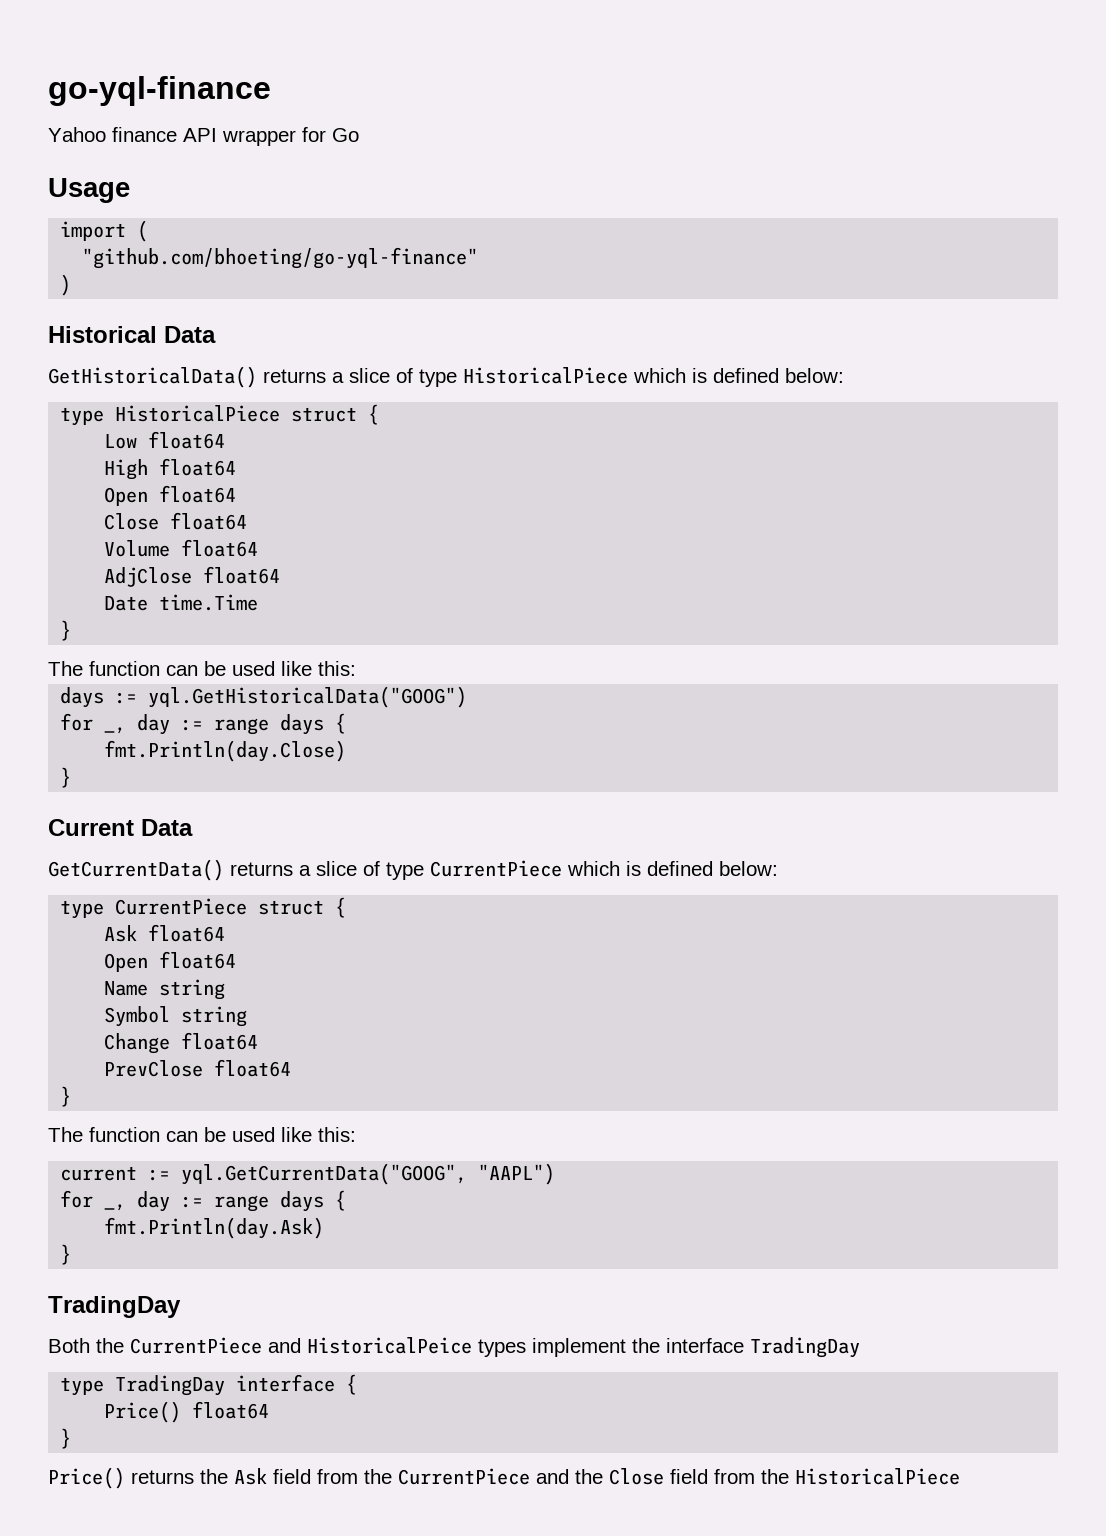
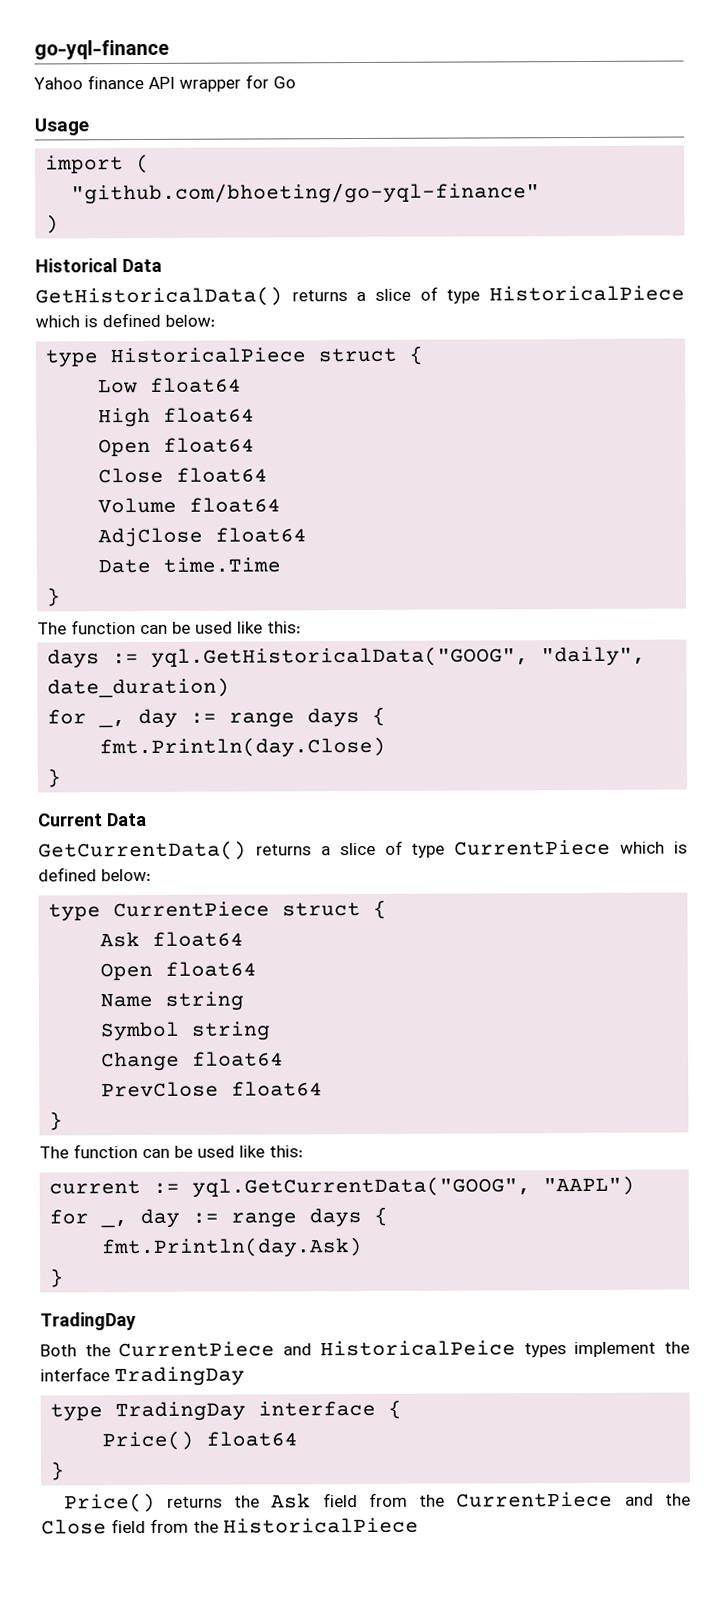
- days := yql.GetHistoricalData("GOOG")
+ days := yql.GetHistoricalData("GOOG", "daily", date_duration)

